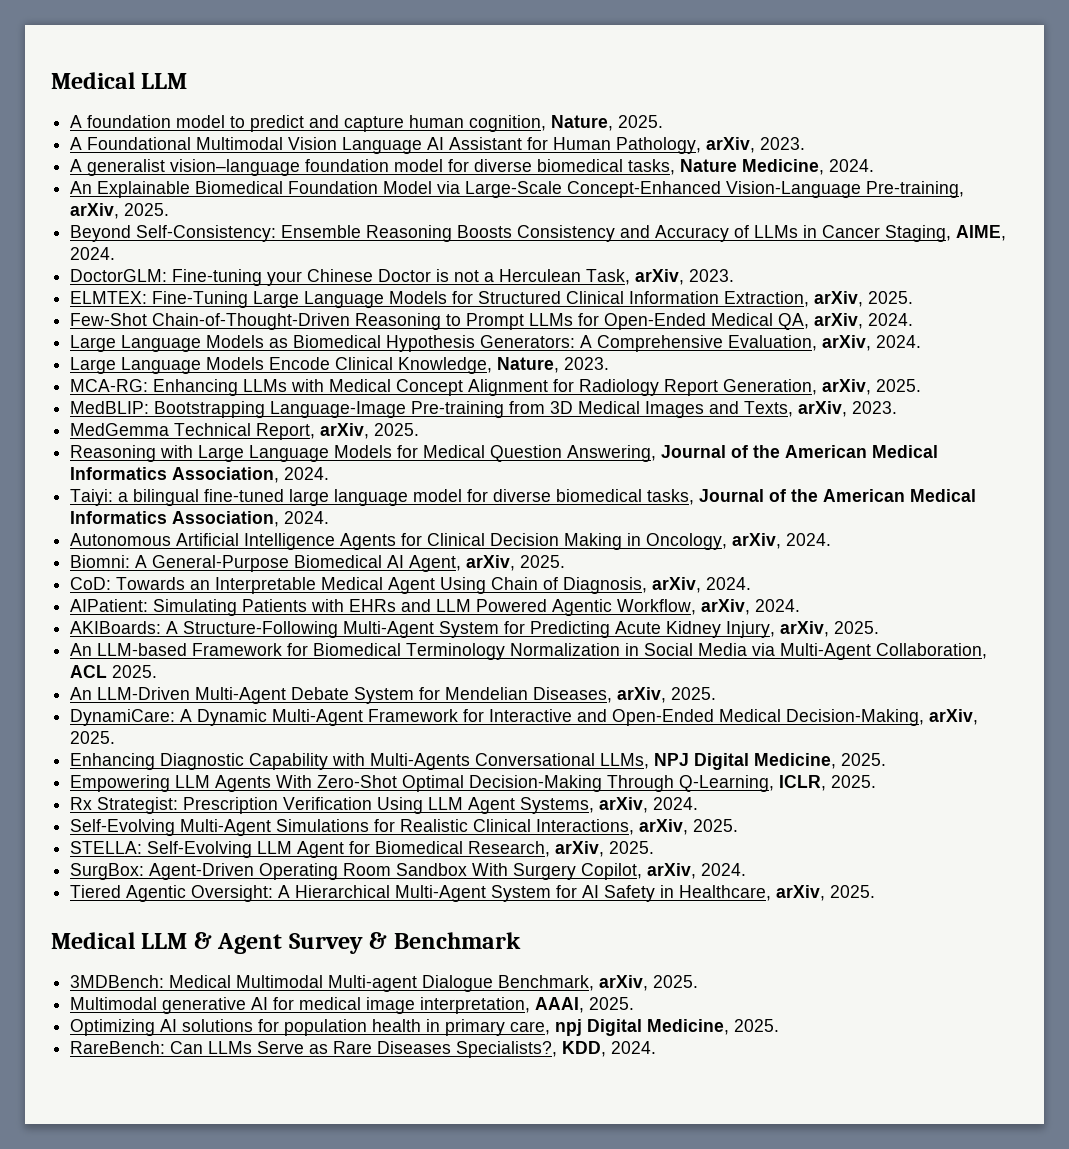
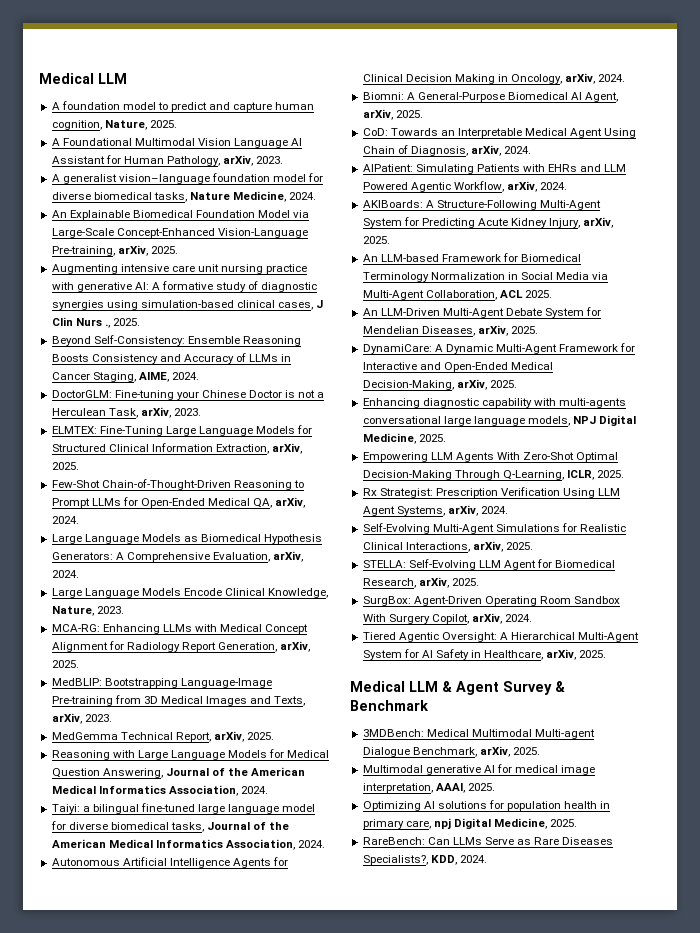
+ Augmenting intensive care unit nursing practice with generative AI: A formative study of diagnostic synergies using simulation-based clinical cases, J Clin Nurs ., 2025.
- Enhancing Diagnostic Capability with Multi‑Agents Conversational LLMs, NPJ Digital Medicine, 2025.
+ Enhancing diagnostic capability with multi-agents conversational large language models, NPJ Digital Medicine, 2025.

